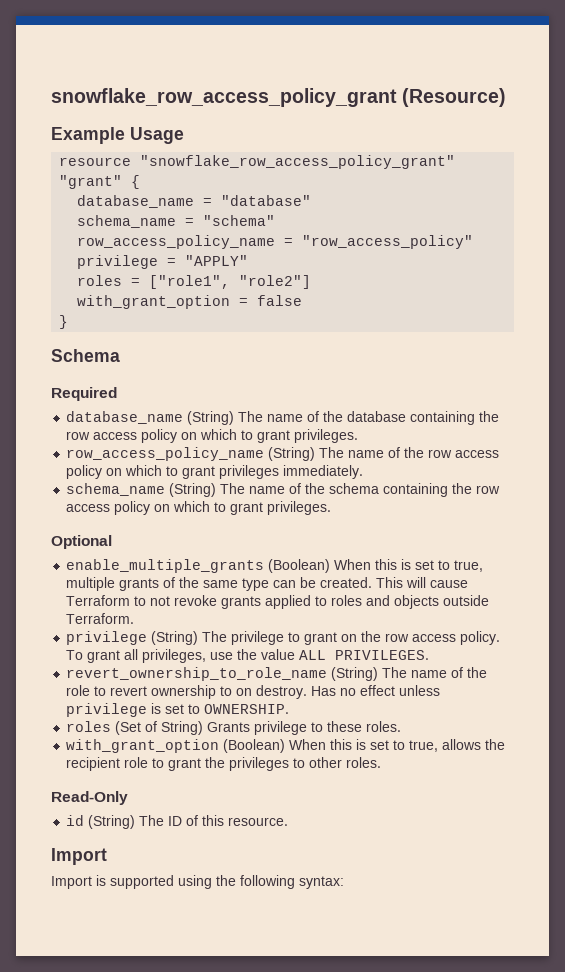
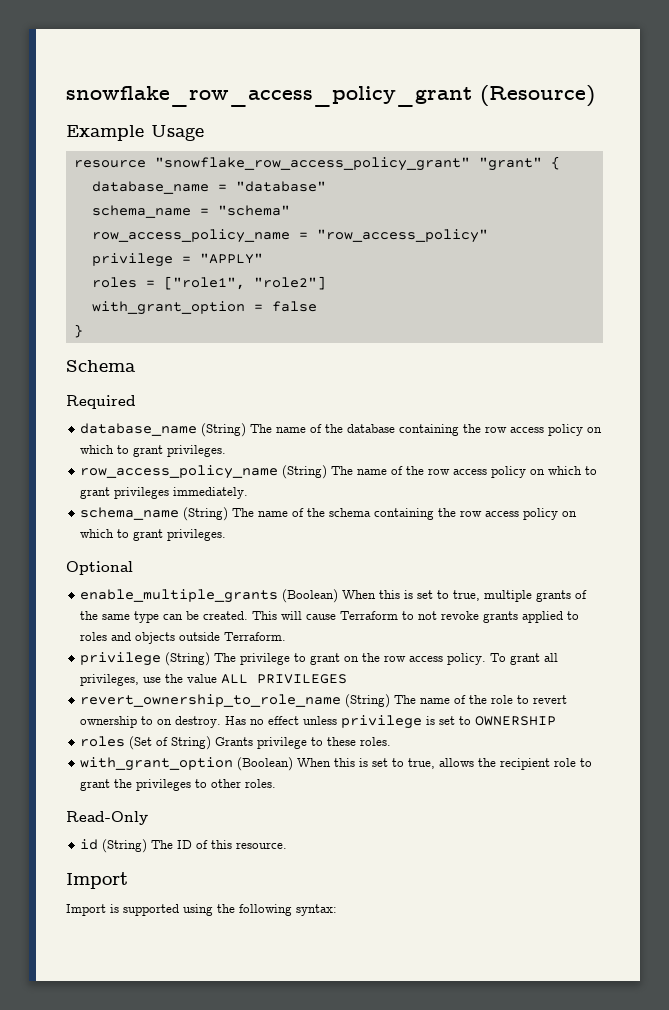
- To grant all privileges, use the value ALL PRIVILEGES.
+ To grant all privileges, use the value ALL PRIVILEGES
- Has no effect unless privilege is set to OWNERSHIP.
+ Has no effect unless privilege is set to OWNERSHIP

